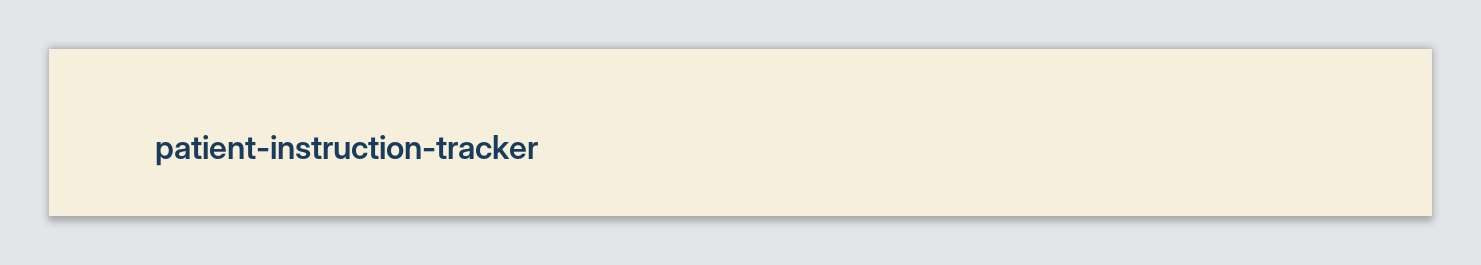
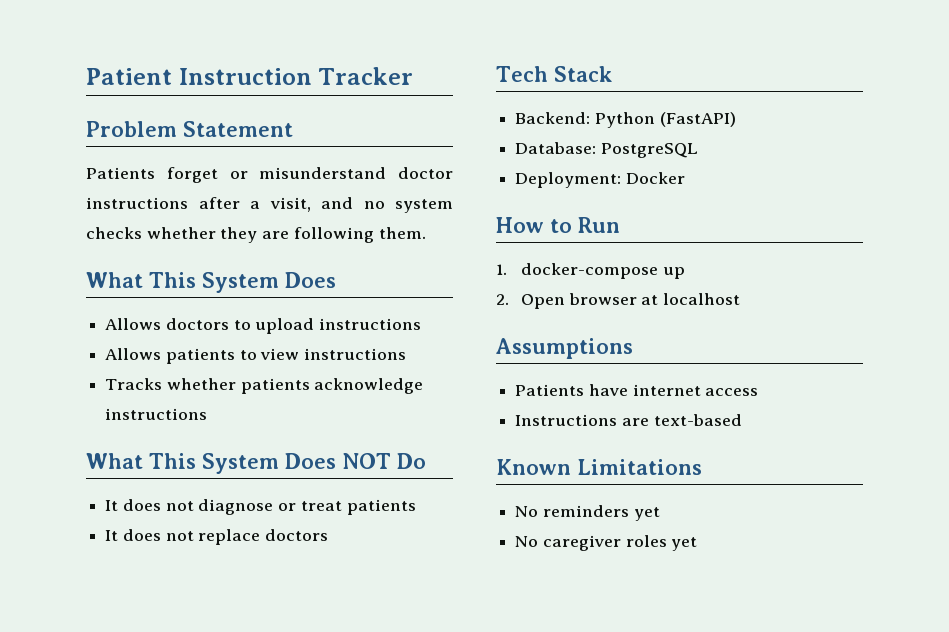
- patient-instruction-tracker
+ Patient Instruction Tracker
+ Problem Statement
+ Patients forget or misunderstand doctor instructions after a visit, and no system checks whether they are following them.
+ What This System Does
+ Allows doctors to upload instructions
+ Allows patients to view instructions
+ Tracks whether patients acknowledge instructions
+ What This System Does NOT Do
+ It does not diagnose or treat patients
+ It does not replace doctors
+ Tech Stack
+ Backend: Python (FastAPI)
+ Database: PostgreSQL
+ Deployment: Docker
+ How to Run
+ 1. docker-compose up
+ 2. Open browser at localhost
+ Assumptions
+ Patients have internet access
+ Instructions are text-based
+ Known Limitations
+ No reminders yet
+ No caregiver roles yet

